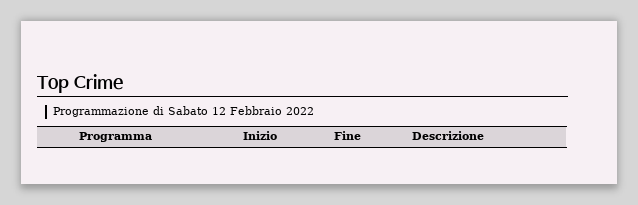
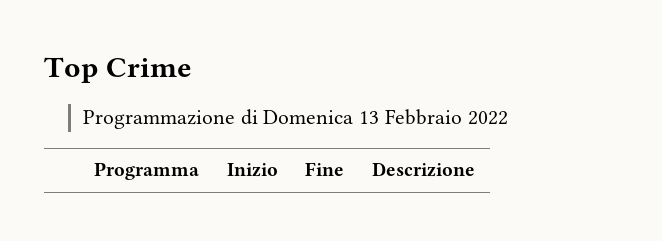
- Programmazione di Sabato 12 Febbraio 2022
+ Programmazione di Domenica 13 Febbraio 2022

